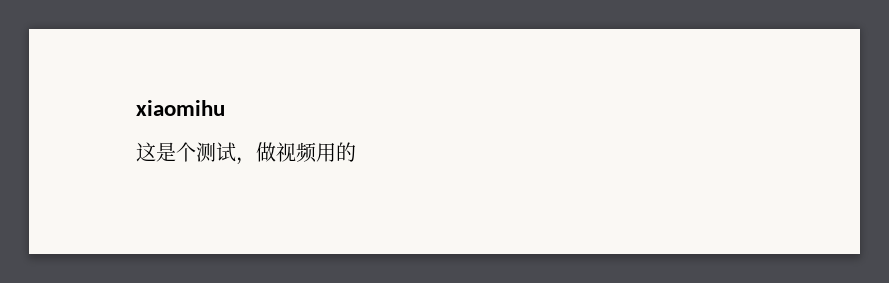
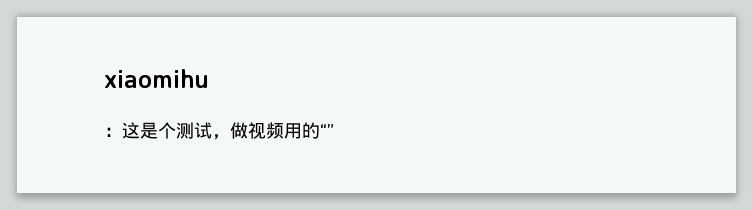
- 这是个测试，做视频用的
+ ：这是个测试，做视频用的“”

